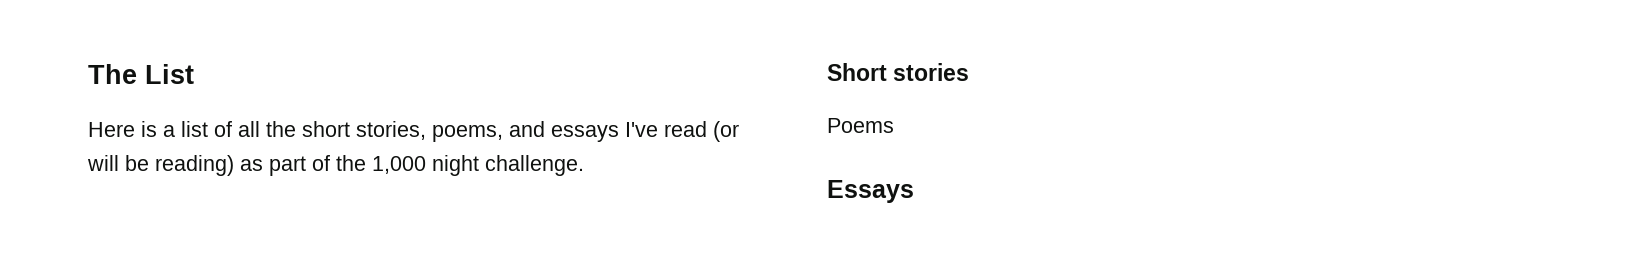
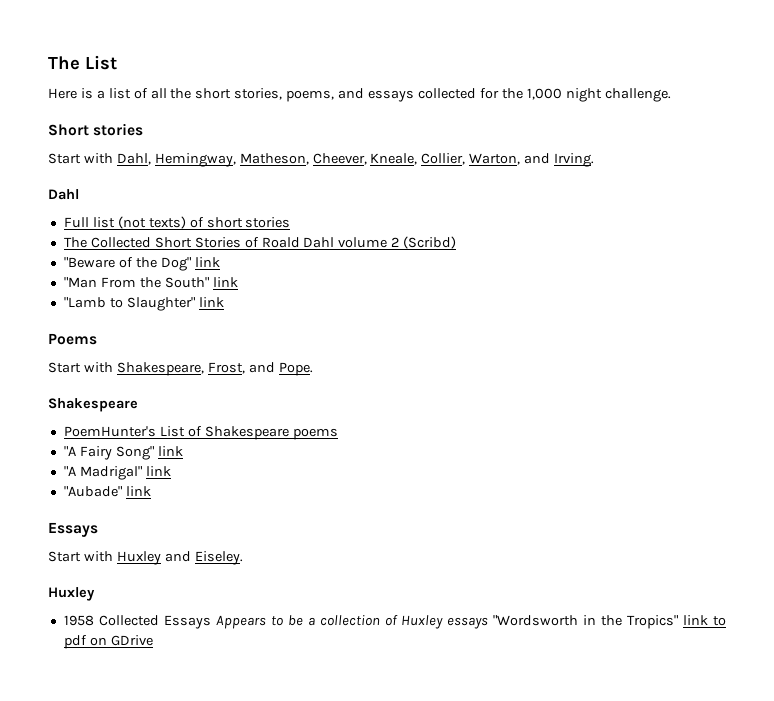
- Here is a list of all the short stories, poems, and essays I've read (or will be reading) as part of the 1,000 night challenge.
+ Here is a list of all the short stories, poems, and essays collected for the 1,000 night challenge.
+ Start with Dahl, Hemingway, Matheson, Cheever, Kneale, Collier, Warton, and Irving.
+ Dahl
+ Full list (not texts) of short stories
+ The Collected Short Stories of Roald Dahl volume 2 (Scribd)
+ "Beware of the Dog" link
+ "Man From the South" link
+ "Lamb to Slaughter" link
  Poems
+ Start with Shakespeare, Frost, and Pope.
+ Shakespeare
+ PoemHunter's List of Shakespeare poems
+ "A Fairy Song" link
+ "A Madrigal" link
+ "Aubade" link
  Essays
+ Start with Huxley and Eiseley.
+ Huxley
+ 1958 Collected Essays Appears to be a collection of Huxley essays "Wordsworth in the Tropics" link to pdf on GDrive

